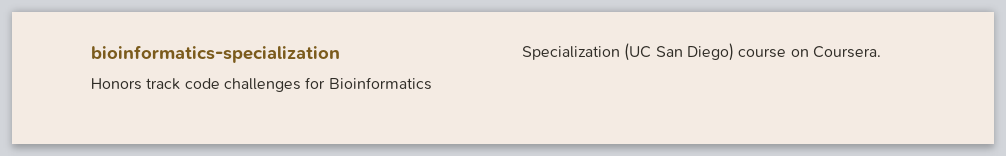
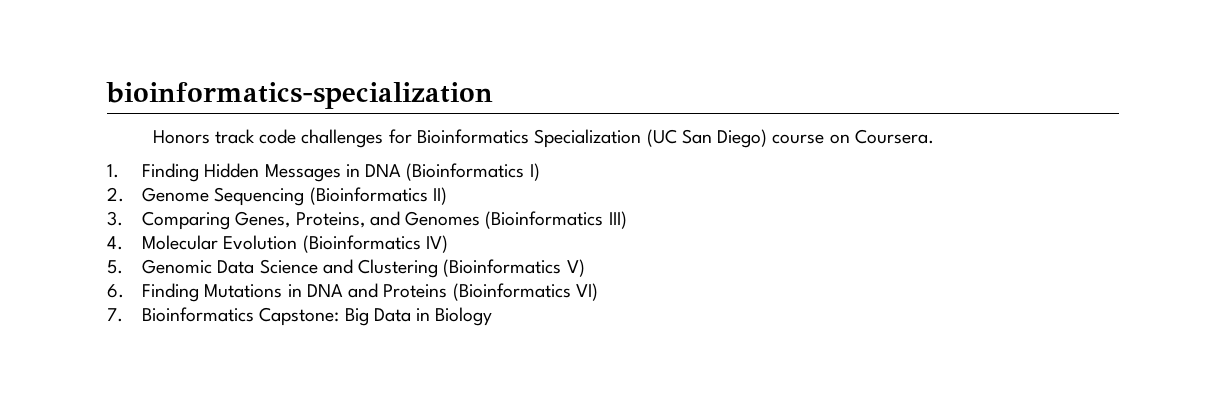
+ 1. Finding Hidden Messages in DNA (Bioinformatics I)
+ 2. Genome Sequencing (Bioinformatics II)
+ 3. Comparing Genes, Proteins, and Genomes (Bioinformatics III)
+ 4. Molecular Evolution (Bioinformatics IV)
+ 5. Genomic Data Science and Clustering (Bioinformatics V)
+ 6. Finding Mutations in DNA and Proteins (Bioinformatics VI)
+ 7. Bioinformatics Capstone: Big Data in Biology

